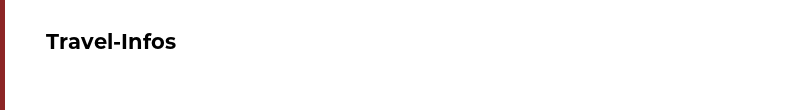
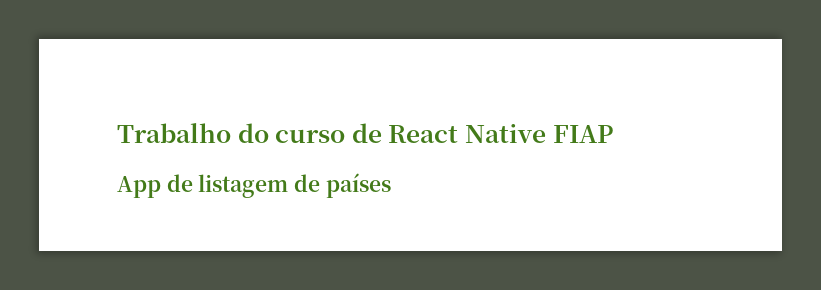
- Travel-Infos
+ Trabalho do curso de React Native FIAP
+ App de listagem de países

